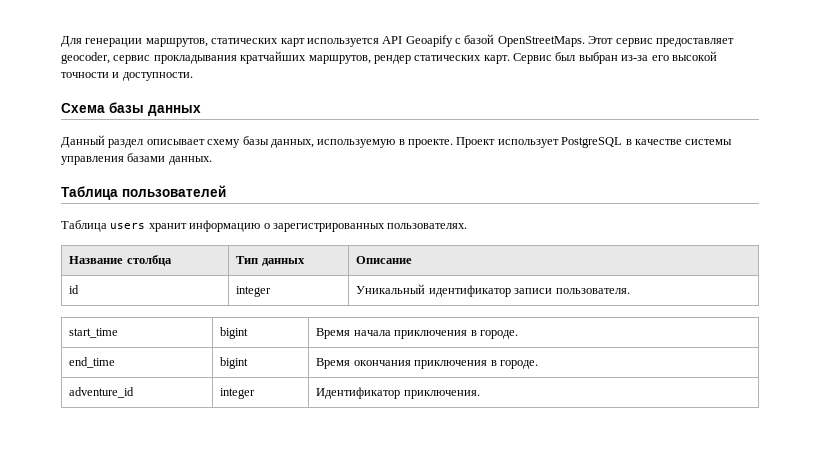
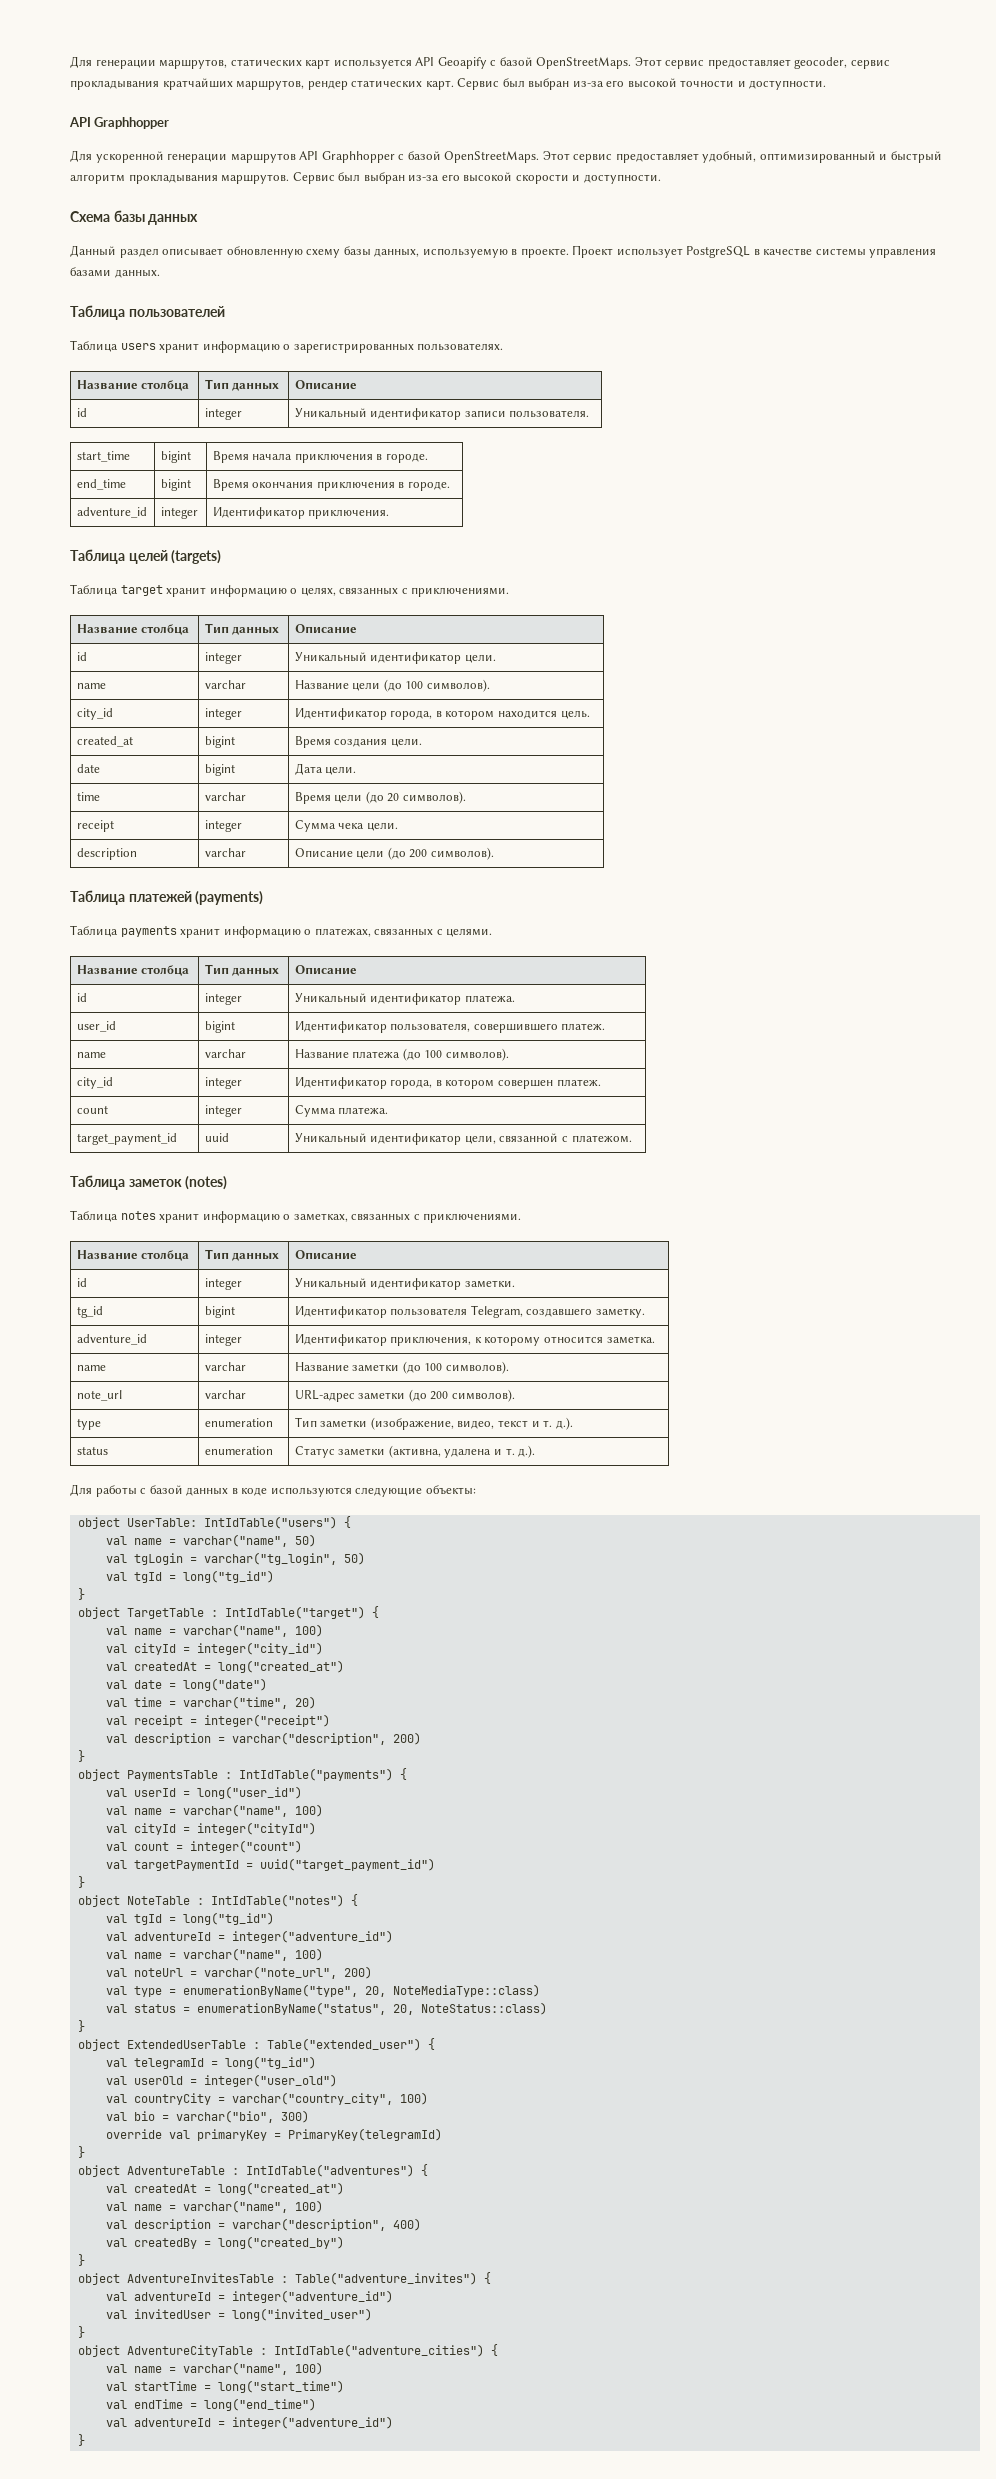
  Сервис был выбран из-за его высокой точности и доступности.
+ API Graphhopper
+ Для ускоренной генерации маршрутов API Graphhopper с базой OpenStreetMaps. Этот сервис предоставляет удобный, оптимизированный и быстрый алгоритм прокладывания маршрутов. Сервис был выбран из-за его высокой скорости и доступности.
- Данный раздел описывает схему базы данных, используемую в проекте.
+ Данный раздел описывает обновленную схему базы данных, используемую в проекте.
+ Таблица целей (targets)
+ Таблица target хранит информацию о целях, связанных с приключениями.
+ Название столбца | Тип данных | Описание
+ id | integer | Уникальный идентификатор цели.
+ name | varchar | Название цели (до 100 символов).
+ city_id | integer | Идентификатор города, в котором находится цель.
+ created_at | bigint | Время создания цели.
+ date | bigint | Дата цели.
+ time | varchar | Время цели (до 20 символов).
+ receipt | integer | Сумма чека цели.
+ description | varchar | Описание цели (до 200 символов).
+ Таблица платежей (payments)
+ Таблица payments хранит информацию о платежах, связанных с целями.
+ Название столбца | Тип данных | Описание
+ id | integer | Уникальный идентификатор платежа.
+ user_id | bigint | Идентификатор пользователя, совершившего платеж.
+ name | varchar | Название платежа (до 100 символов).
+ city_id | integer | Идентификатор города, в котором совершен платеж.
+ count | integer | Сумма платежа.
+ target_payment_id | uuid | Уникальный идентификатор цели, связанной с платежом.
+ Таблица заметок (notes)
+ Таблица notes хранит информацию о заметках, связанных с приключениями.
+ Название столбца | Тип данных | Описание
+ id | integer | Уникальный идентификатор заметки.
+ tg_id | bigint | Идентификатор пользователя Telegram, создавшего заметку.
+ adventure_id | integer | Идентификатор приключения, к которому относится заметка.
+ name | varchar | Название заметки (до 100 символов).
+ note_url | varchar | URL-адрес заметки (до 200 символов).
+ type | enumeration | Тип заметки (изображение, видео, текст и т. д.).
+ status | enumeration | Статус заметки (активна, удалена и т. д.).
+ Для работы с базой данных в коде используются следующие объекты:
+ object UserTable: IntIdTable("users") {
+ val name = varchar("name", 50)
+ val tgLogin = varchar("tg_login", 50)
+ val tgId = long("tg_id")
+ }
+ object TargetTable : IntIdTable("target") {
+ val name = varchar("name", 100)
+ val cityId = integer("city_id")
+ val createdAt = long("created_at")
+ val date = long("date")
+ val time = varchar("time", 20)
+ val receipt = integer("receipt")
+ val description = varchar("description", 200)
+ }
+ object PaymentsTable : IntIdTable("payments") {
+ val userId = long("user_id")
+ val name = varchar("name", 100)
+ val cityId = integer("cityId")
+ val count = integer("count")
+ val targetPaymentId = uuid("target_payment_id")
+ }
+ object NoteTable : IntIdTable("notes") {
+ val tgId = long("tg_id")
+ val adventureId = integer("adventure_id")
+ val name = varchar("name", 100)
+ val noteUrl = varchar("note_url", 200)
+ val type = enumerationByName("type", 20, NoteMediaType::class)
+ val status = enumerationByName("status", 20, NoteStatus::class)
+ }
+ object ExtendedUserTable : Table("extended_user") {
+ val telegramId = long("tg_id")
+ val userOld = integer("user_old")
+ val countryCity = varchar("country_city", 100)
+ val bio = varchar("bio", 300)
+ override val primaryKey = PrimaryKey(telegramId)
+ }
+ object AdventureTable : IntIdTable("adventures") {
+ val createdAt = long("created_at")
+ val name = varchar("name", 100)
+ val description = varchar("description", 400)
+ val createdBy = long("created_by")
+ }
+ object AdventureInvitesTable : Table("adventure_invites") {
+ val adventureId = integer("adventure_id")
+ val invitedUser = long("invited_user")
+ }
+ object AdventureCityTable : IntIdTable("adventure_cities") {
+ val name = varchar("name", 100)
+ val startTime = long("start_time")
+ val endTime = long("end_time")
+ val adventureId = integer("adventure_id")
+ }

